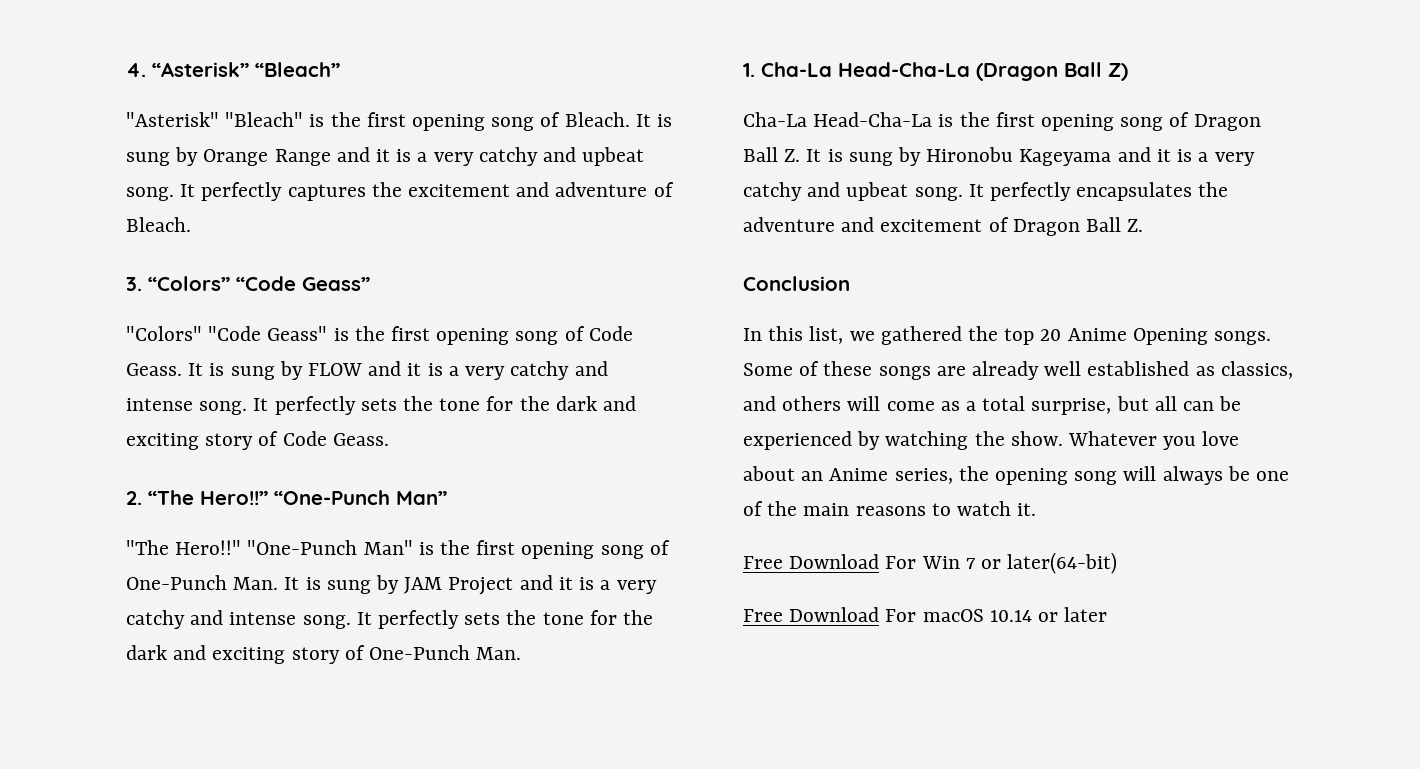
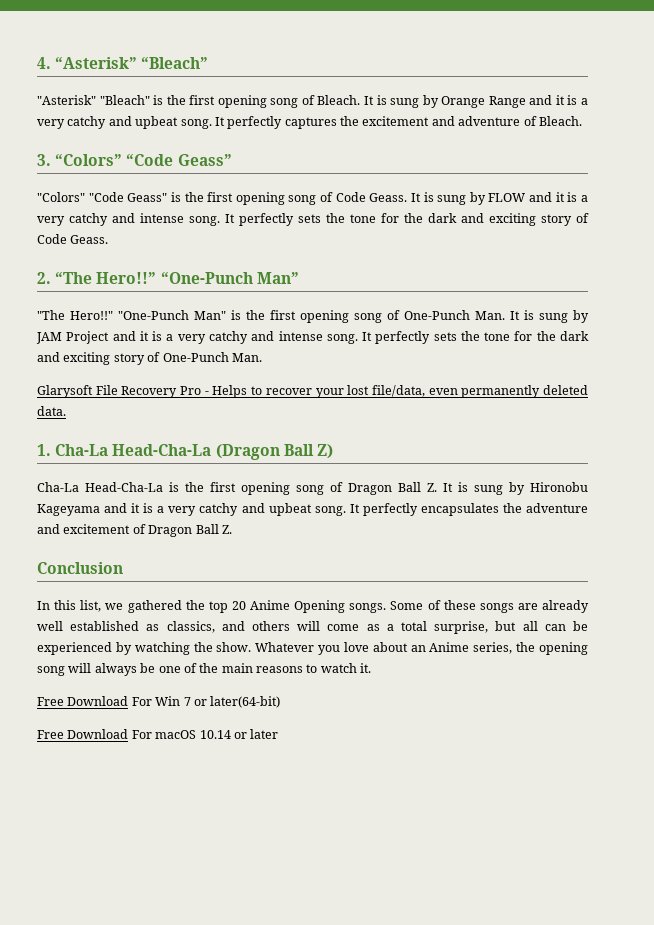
+ Glarysoft File Recovery Pro - Helps to recover your lost file/data, even permanently deleted data.

